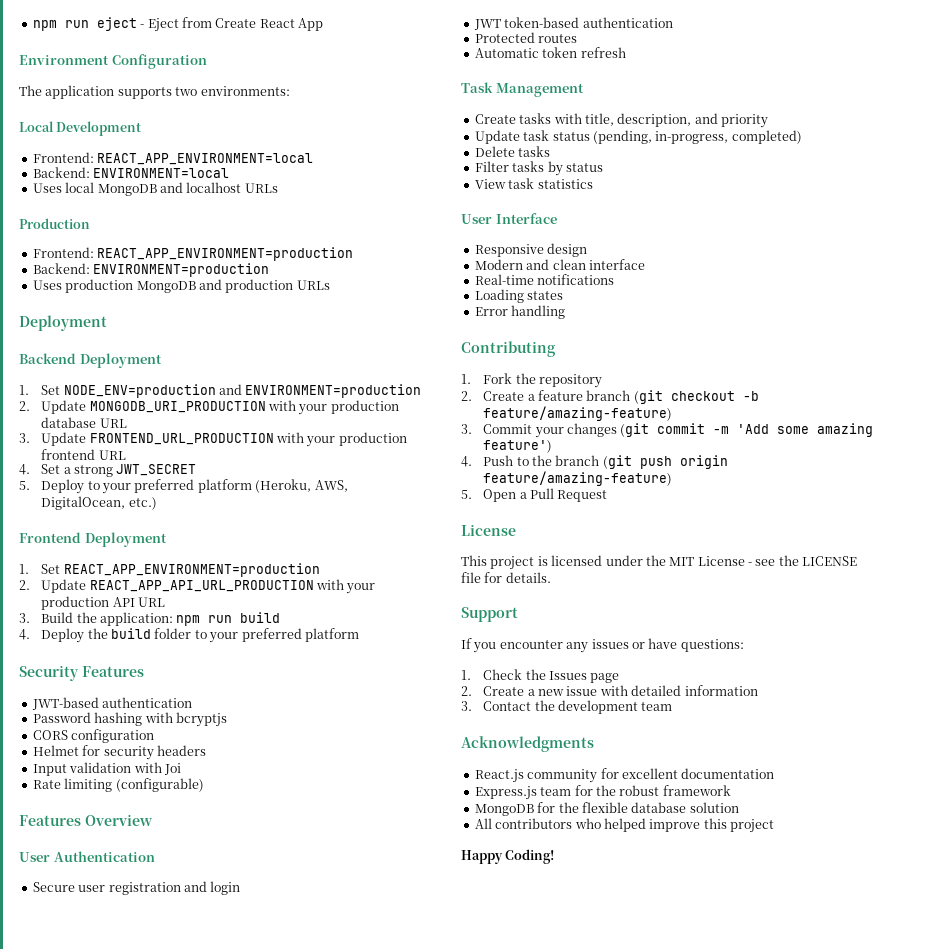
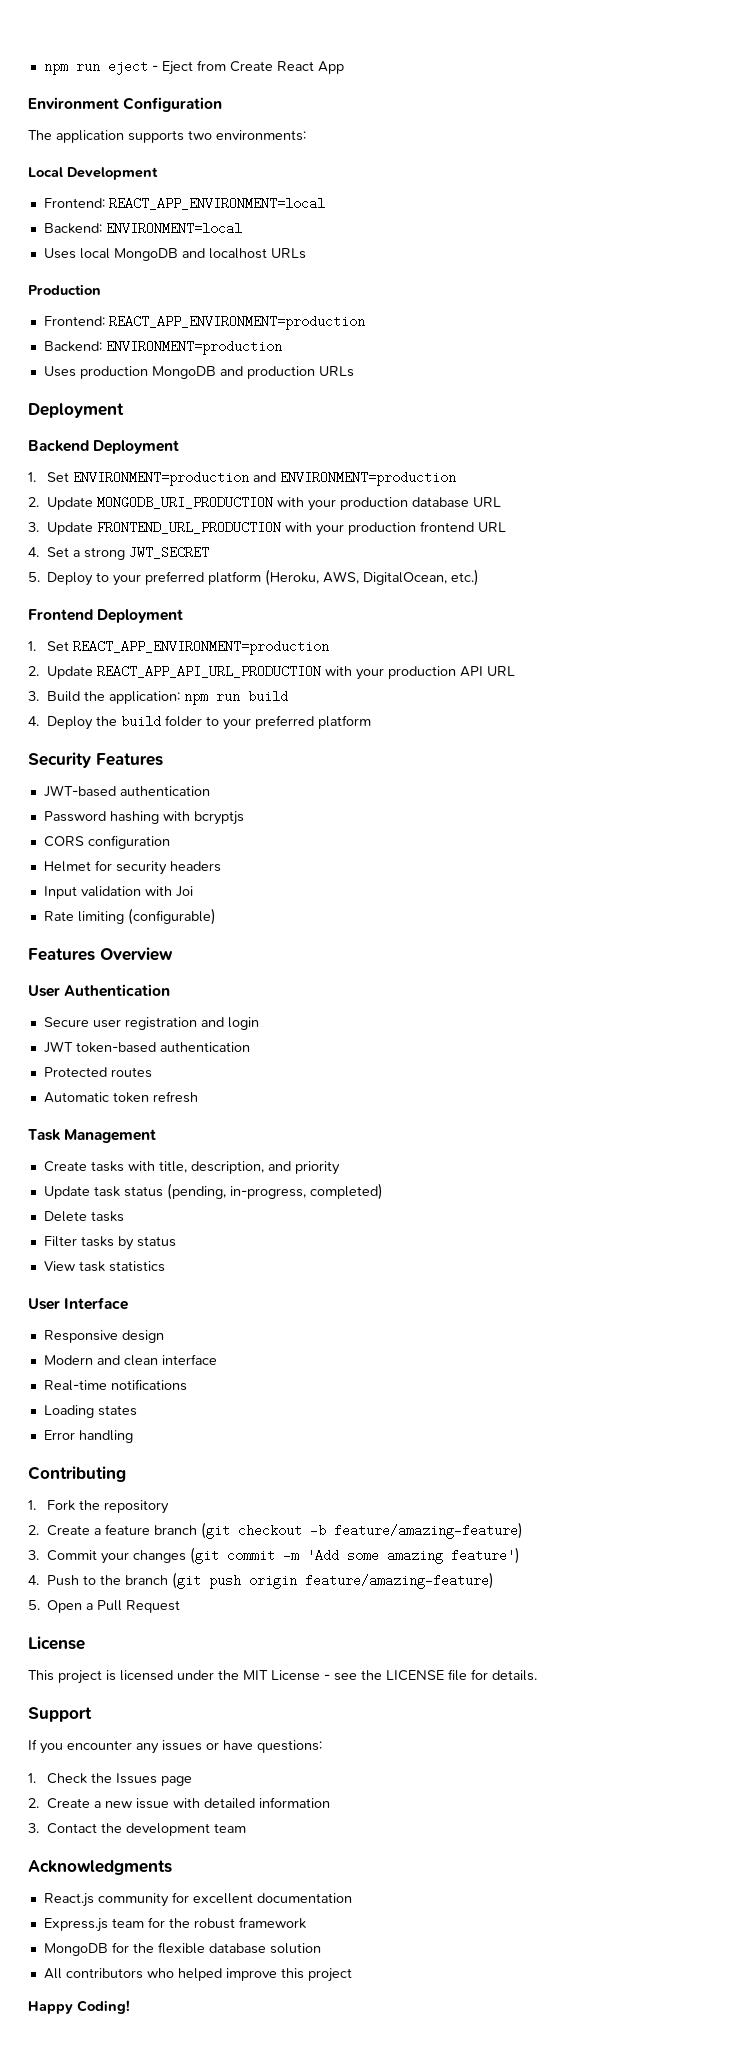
- 1. Set NODE_ENV=production and ENVIRONMENT=production
+ 1. Set ENVIRONMENT=production and ENVIRONMENT=production

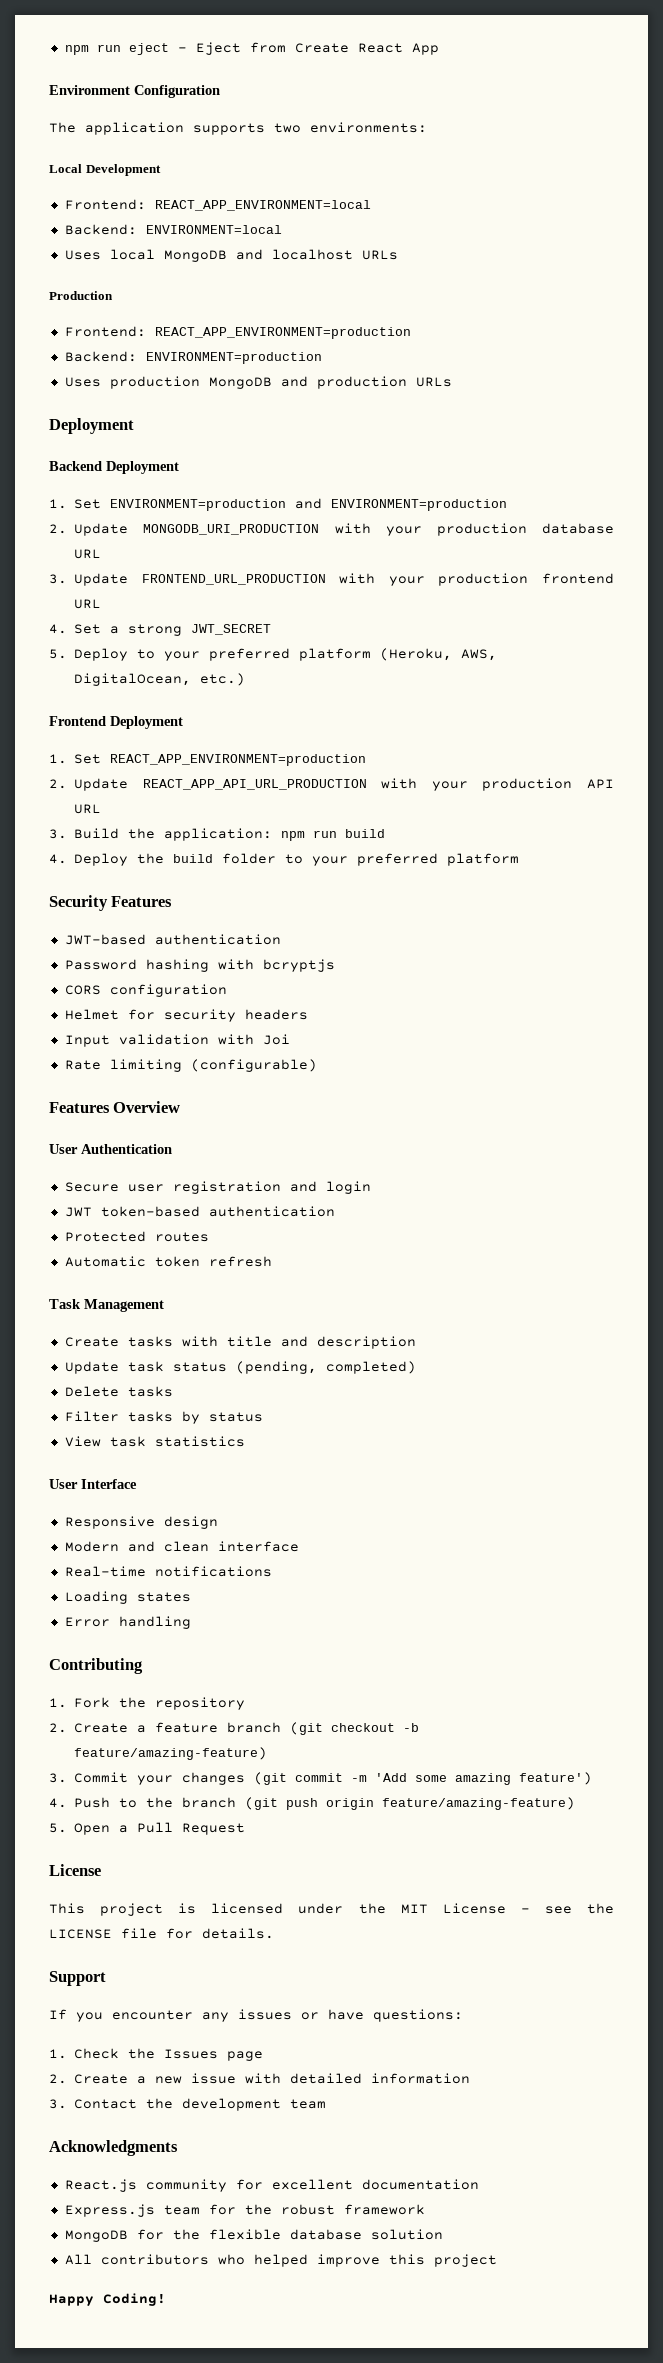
- Create tasks with title, description, and priority
+ Create tasks with title and description
- Update task status (pending, in-progress, completed)
+ Update task status (pending, completed)

